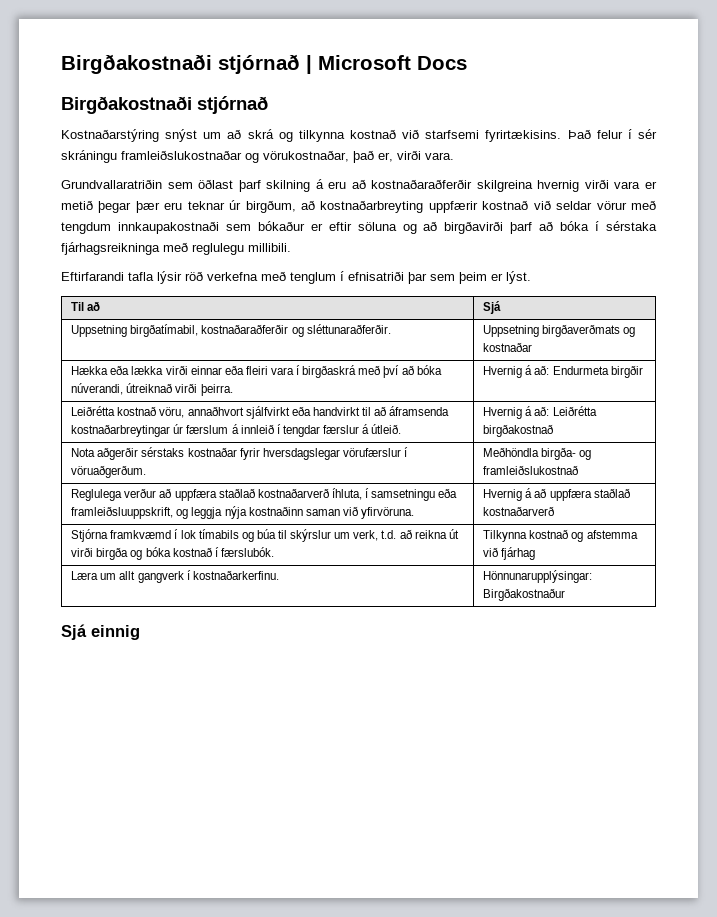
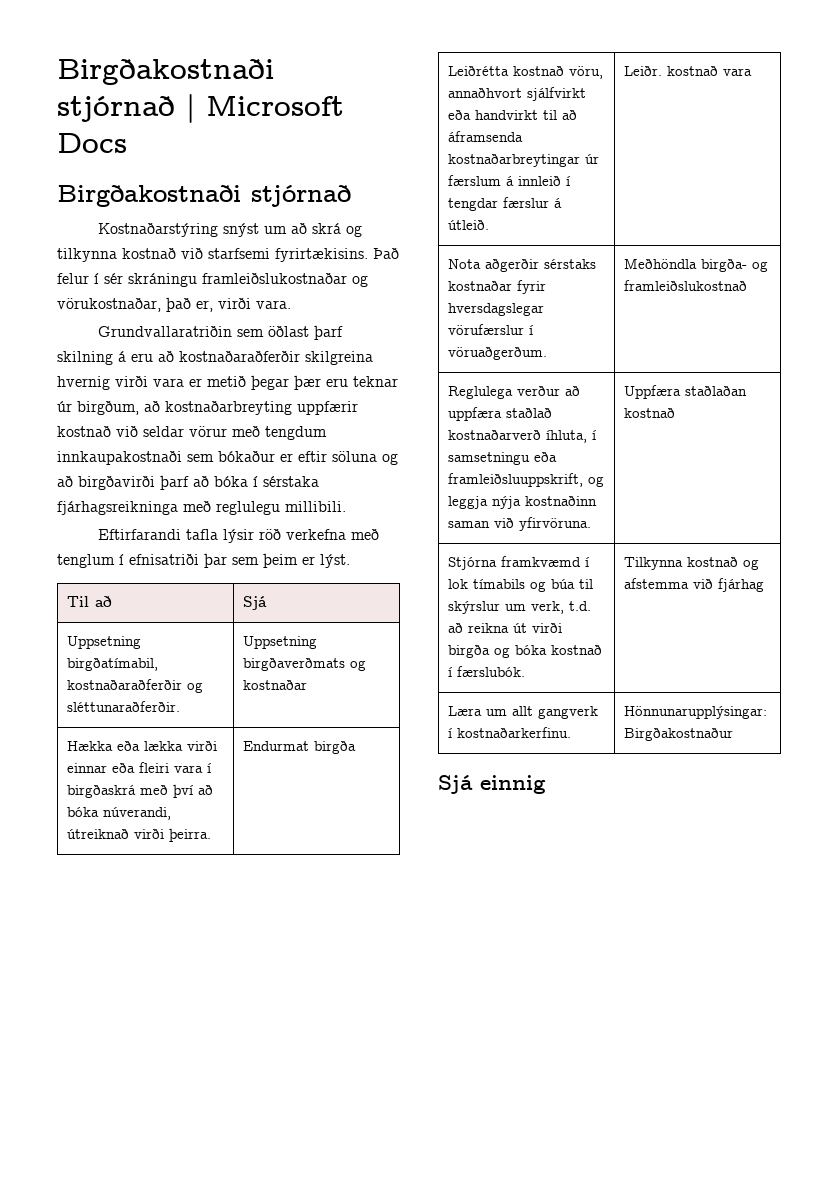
- Hækka eða lækka virði einnar eða fleiri vara í birgðaskrá með því að bóka núverandi, útreiknað virði þeirra. | Hvernig á að: Endurmeta birgðir
+ Hækka eða lækka virði einnar eða fleiri vara í birgðaskrá með því að bóka núverandi, útreiknað virði þeirra. | Endurmat birgða
- Leiðrétta kostnað vöru, annaðhvort sjálfvirkt eða handvirkt til að áframsenda kostnaðarbreytingar úr færslum á innleið í tengdar færslur á útleið. | Hvernig á að: Leiðrétta birgðakostnað
+ Leiðrétta kostnað vöru, annaðhvort sjálfvirkt eða handvirkt til að áframsenda kostnaðarbreytingar úr færslum á innleið í tengdar færslur á útleið. | Leiðr. kostnað vara
- Reglulega verður að uppfæra staðlað kostnaðarverð íhluta, í samsetningu eða framleiðsluuppskrift, og leggja nýja kostnaðinn saman við yfirvöruna. | Hvernig á að uppfæra staðlað kostnaðarverð
+ Reglulega verður að uppfæra staðlað kostnaðarverð íhluta, í samsetningu eða framleiðsluuppskrift, og leggja nýja kostnaðinn saman við yfirvöruna. | Uppfæra staðlaðan kostnað

